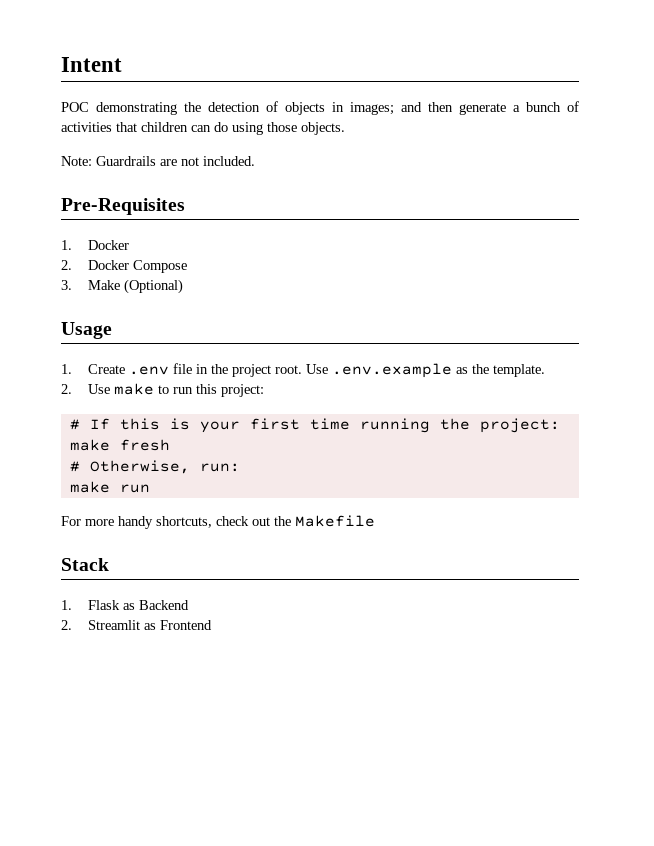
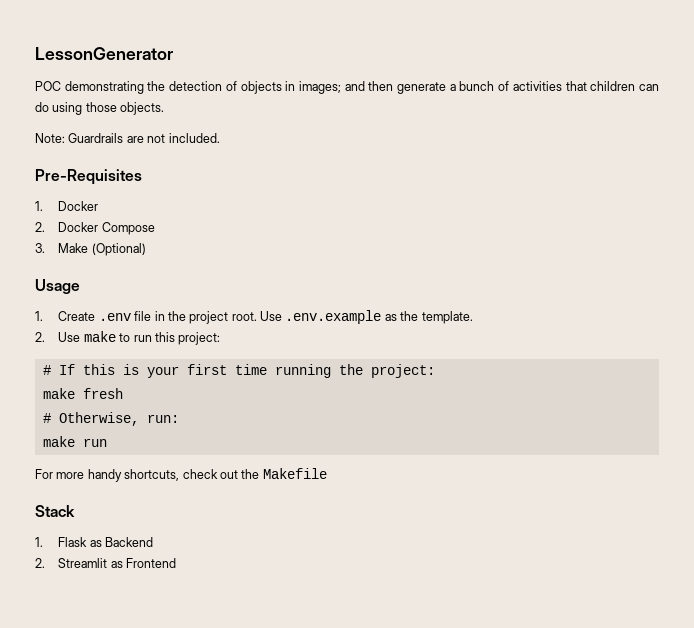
- Intent
+ LessonGenerator

